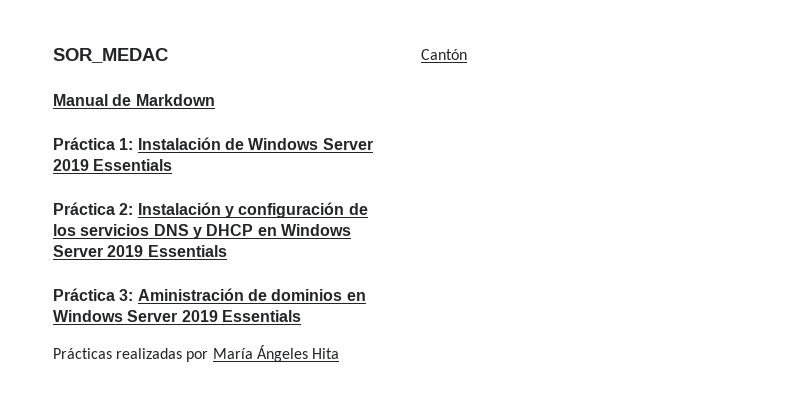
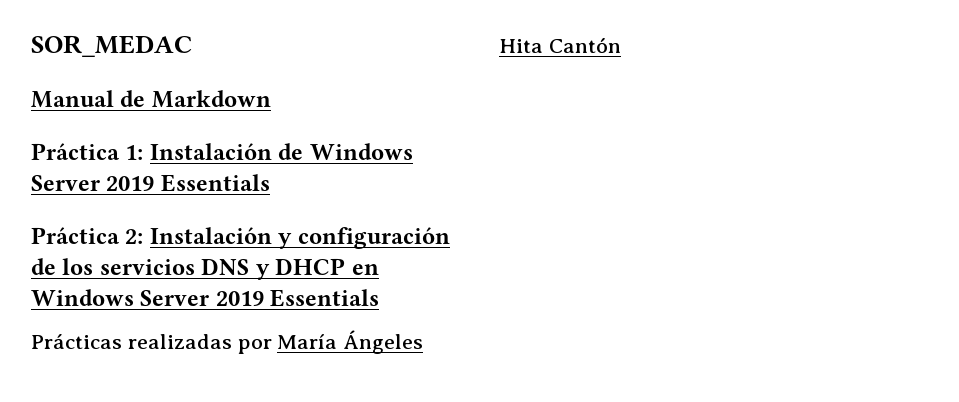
- Práctica 3: Aministración de dominios en Windows Server 2019 Essentials

